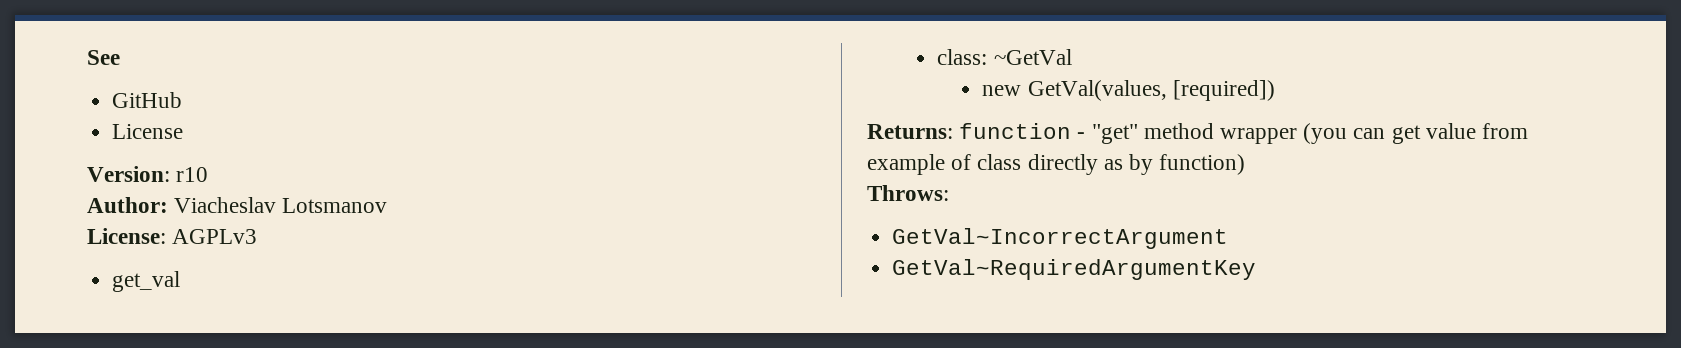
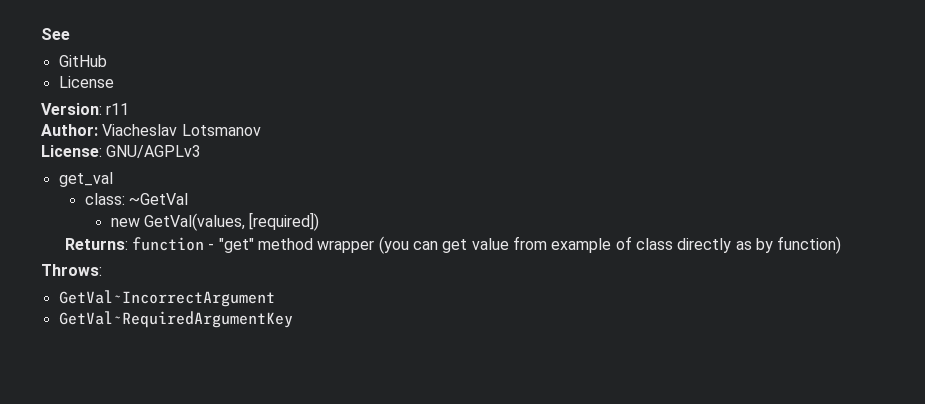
- Version: r10
+ Version: r11
- License: AGPLv3
+ License: GNU/AGPLv3

